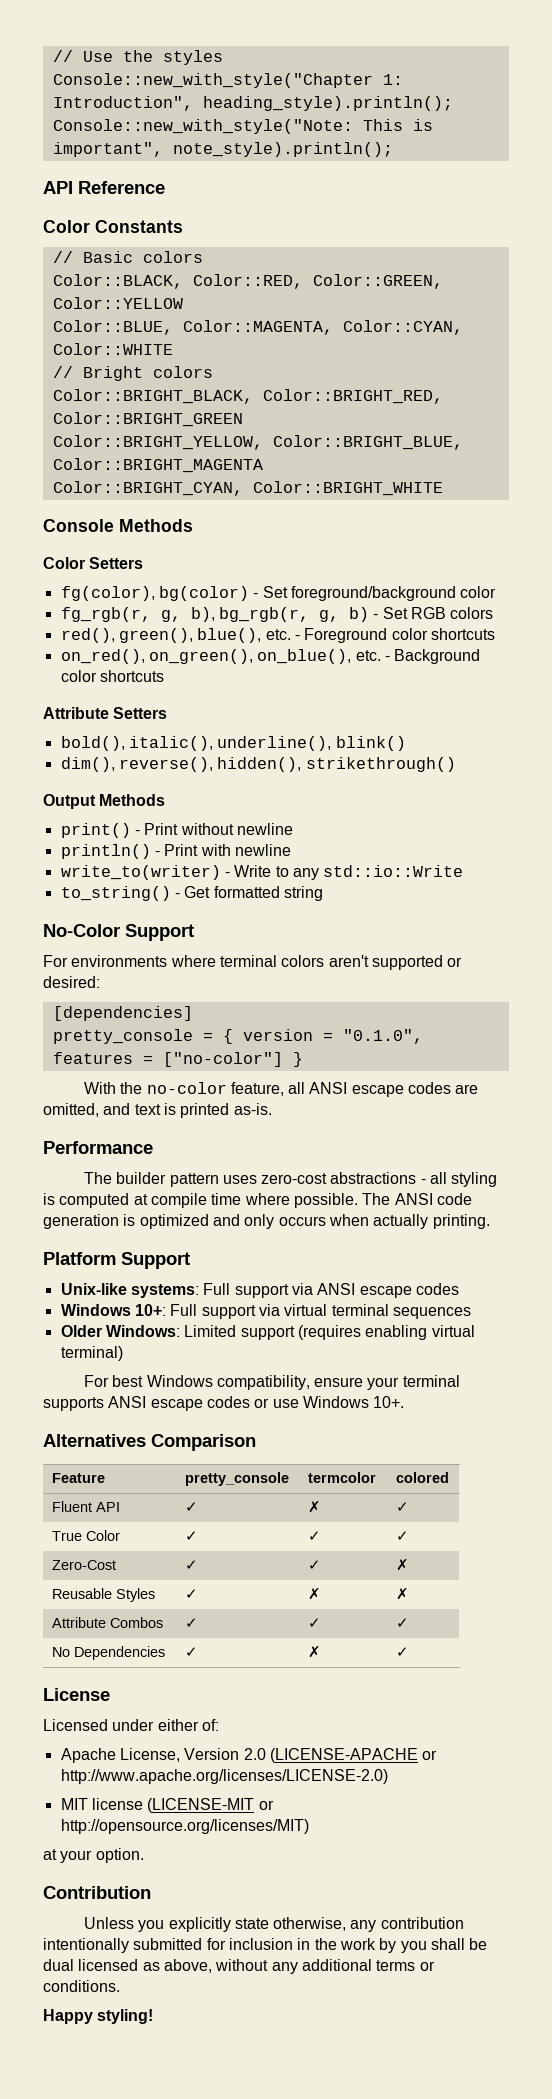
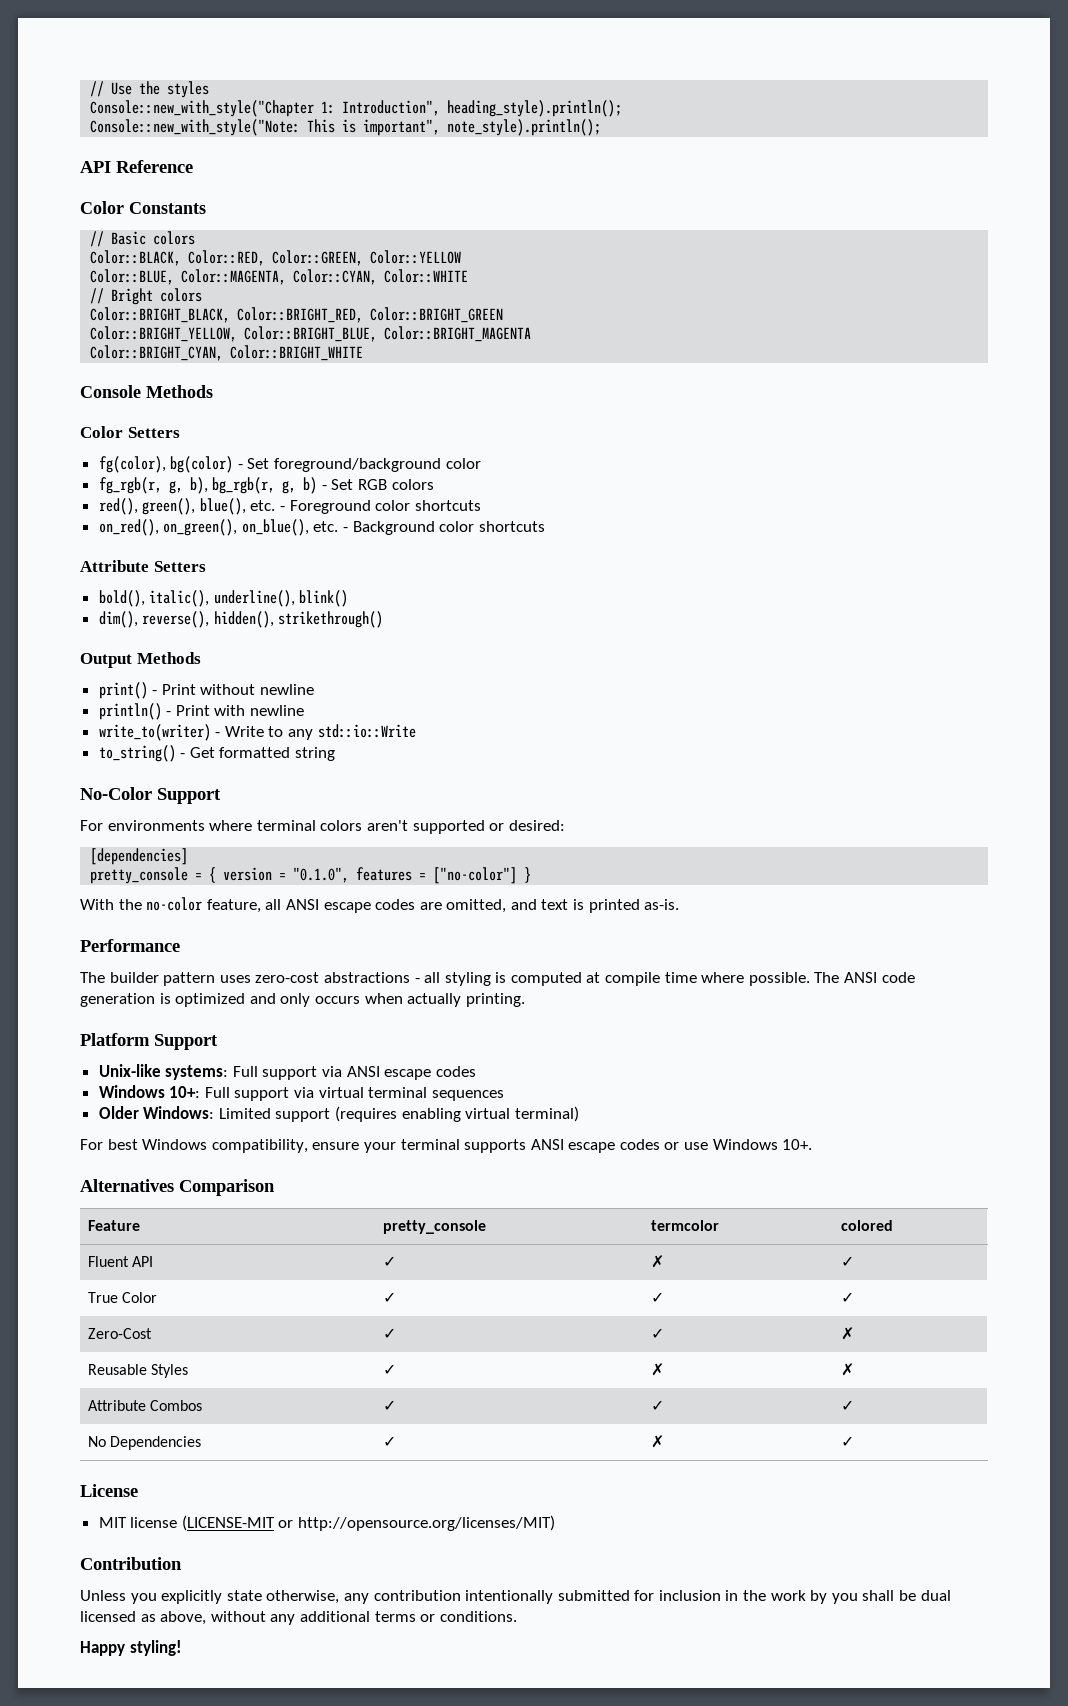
- Licensed under either of:
- Apache License, Version 2.0 (LICENSE-APACHE or http://www.apache.org/licenses/LICENSE-2.0)
- at your option.

